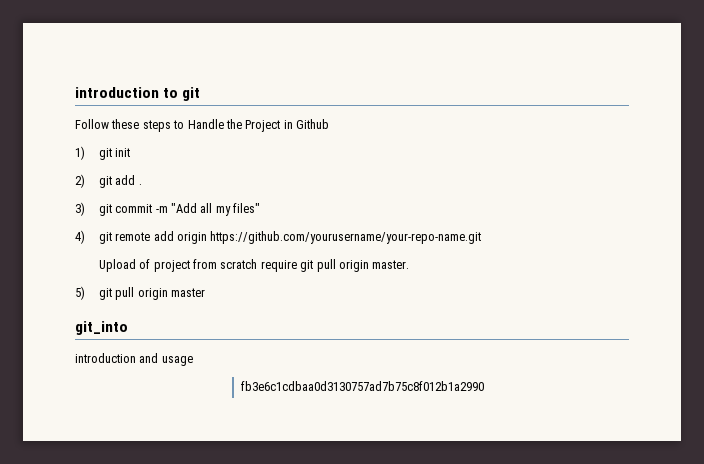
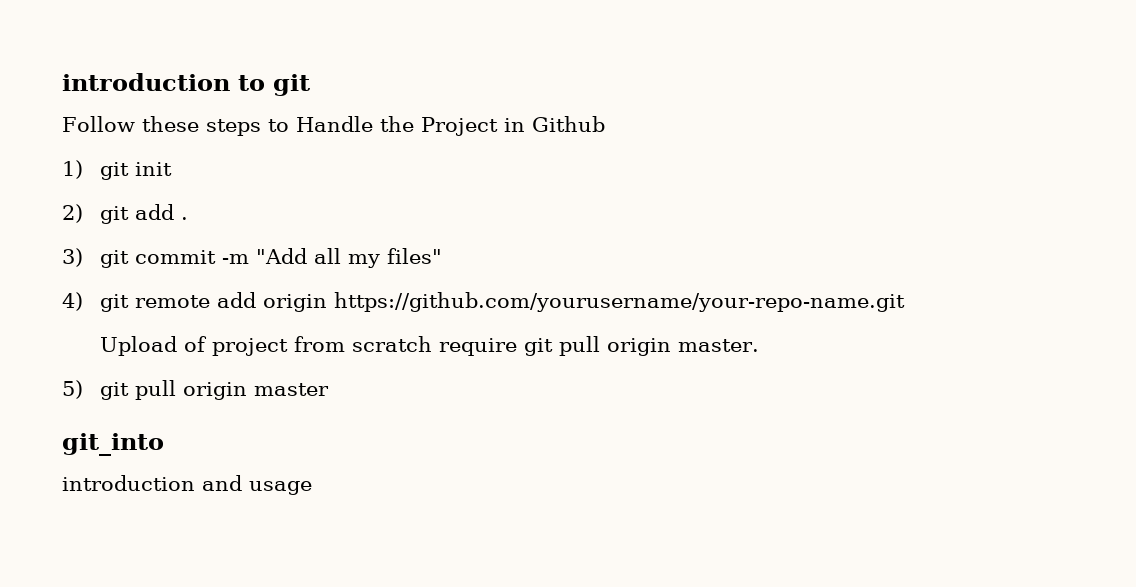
- fb3e6c1cdbaa0d3130757ad7b75c8f012b1a2990

